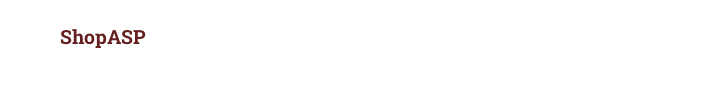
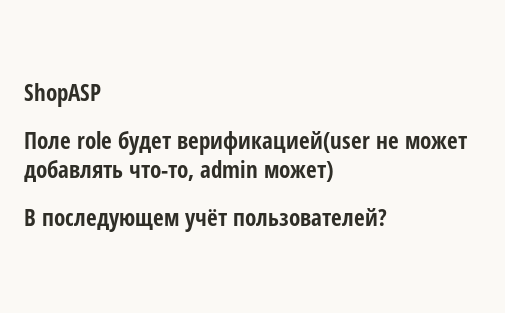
+ Поле role будет верификацией(user не может добавлять что-то, admin может)
+ В последующем учёт пользователей?

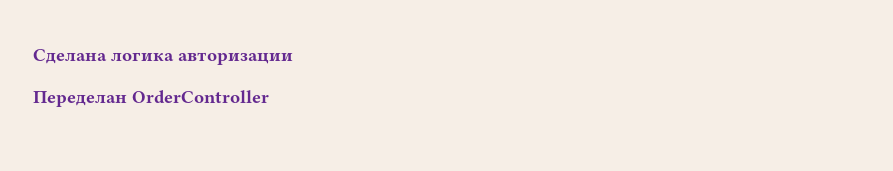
- ShopASP
- Поле role будет верификацией(user не может добавлять что-то, admin может)
- В последующем учёт пользователей?
+ Сделана логика авторизации
+ Переделан OrderController

